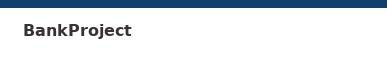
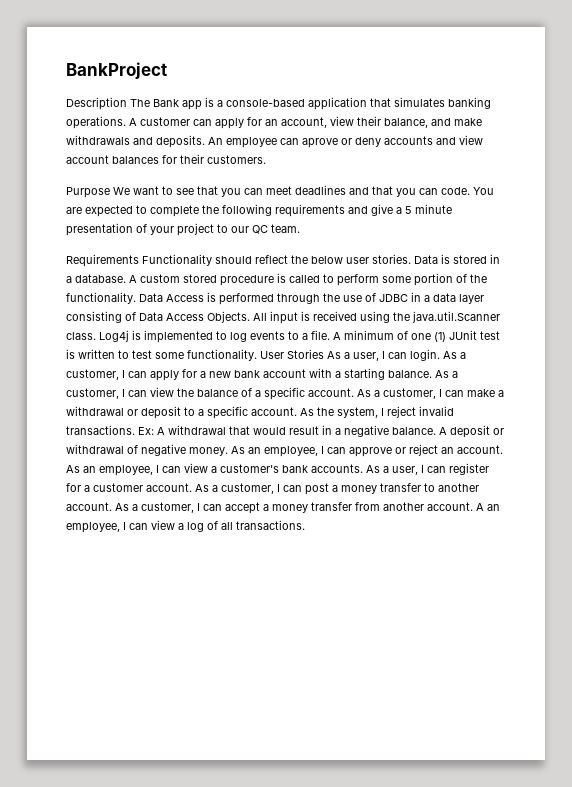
+ Description The Bank app is a console-based application that simulates banking operations. A customer can apply for an account, view their balance, and make withdrawals and deposits. An employee can aprove or deny accounts and view account balances for their customers.
+ Purpose We want to see that you can meet deadlines and that you can code. You are expected to complete the following requirements and give a 5 minute presentation of your project to our QC team.
+ Requirements Functionality should reflect the below user stories. Data is stored in a database. A custom stored procedure is called to perform some portion of the functionality. Data Access is performed through the use of JDBC in a data layer consisting of Data Access Objects. All input is received using the java.util.Scanner class. Log4j is implemented to log events to a file. A minimum of one (1) JUnit test is written to test some functionality. User Stories As a user, I can login. As a customer, I can apply for a new bank account with a starting balance. As a customer, I can view the balance of a specific account. As a customer, I can make a withdrawal or deposit to a specific account. As the system, I reject invalid transactions. Ex: A withdrawal that would result in a negative balance. A deposit or withdrawal of negative money. As an employee, I can approve or reject an account. As an employee, I can view a customer's bank accounts. As a user, I can register for a customer account. As a customer, I can post a money transfer to another account. As a customer, I can accept a money transfer from another account. A an employee, I can view a log of all transactions.

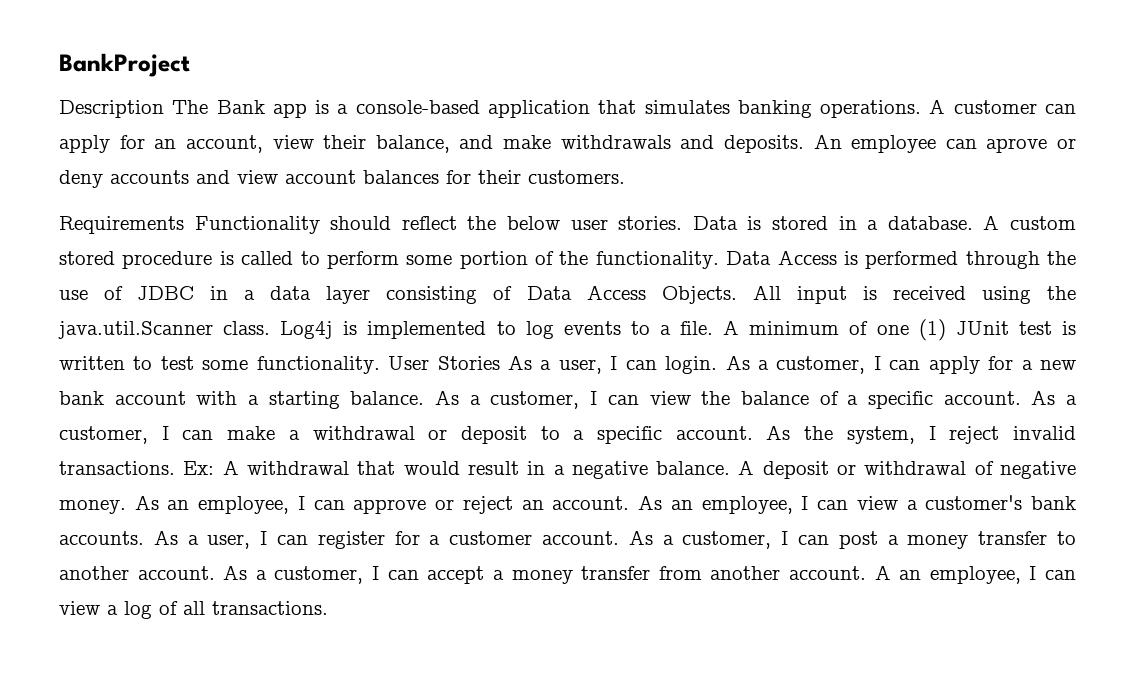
- Purpose We want to see that you can meet deadlines and that you can code. You are expected to complete the following requirements and give a 5 minute presentation of your project to our QC team.

